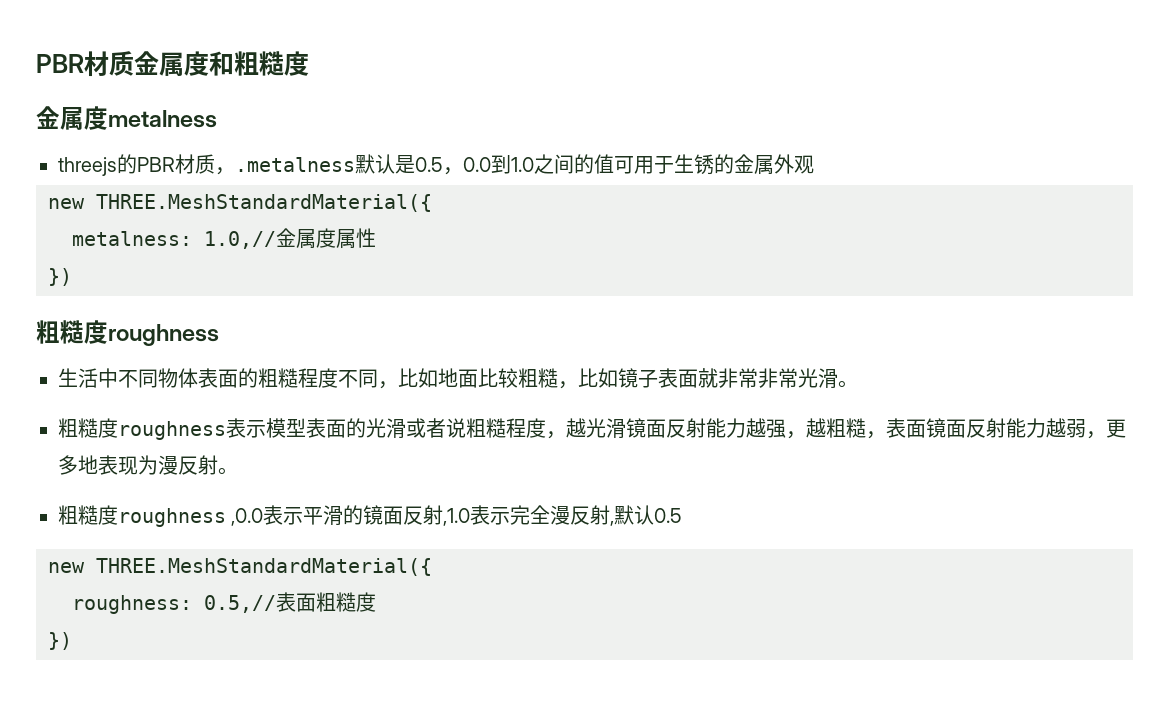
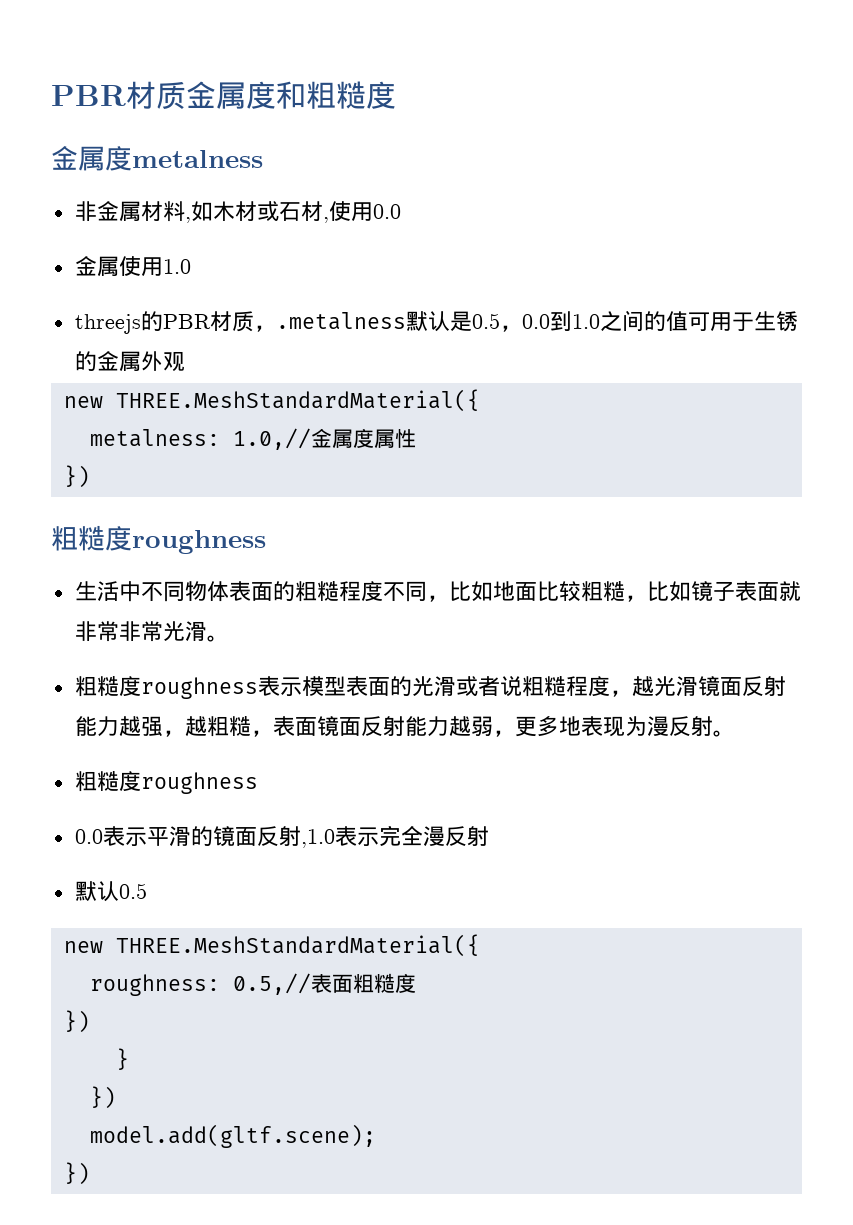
+ 非金属材料,如木材或石材,使用0.0
+ 金属使用1.0
  粗糙度roughness表示模型表面的光滑或者说粗糙程度，越光滑镜面反射能力越强，越粗糙，表面镜面反射能力越弱，更多地表现为漫反射。
- 粗糙度roughness ,0.0表示平滑的镜面反射,1.0表示完全漫反射,默认0.5
+ 粗糙度roughness
+ 0.0表示平滑的镜面反射,1.0表示完全漫反射
+ 默认0.5
+ }
+ })
+ model.add(gltf.scene);
+ })

